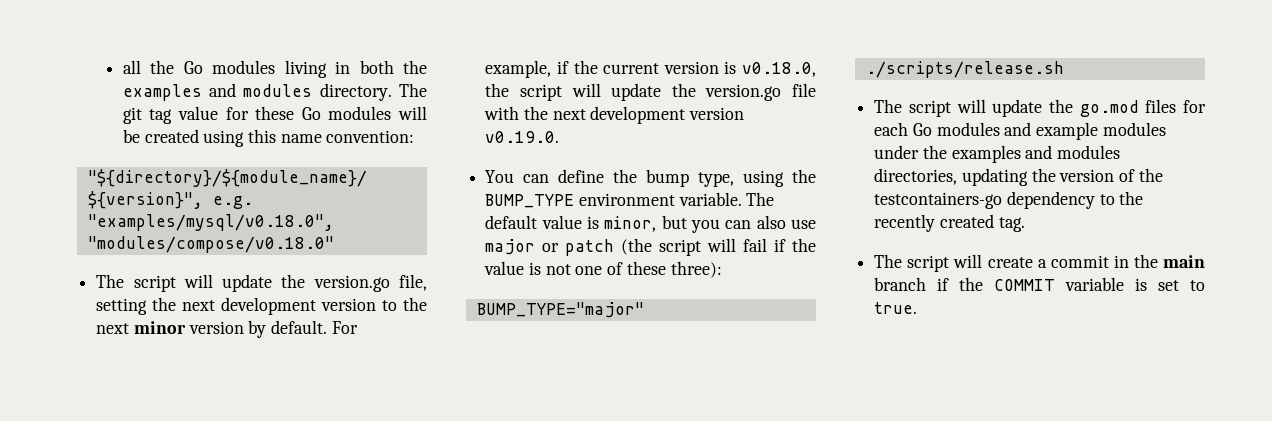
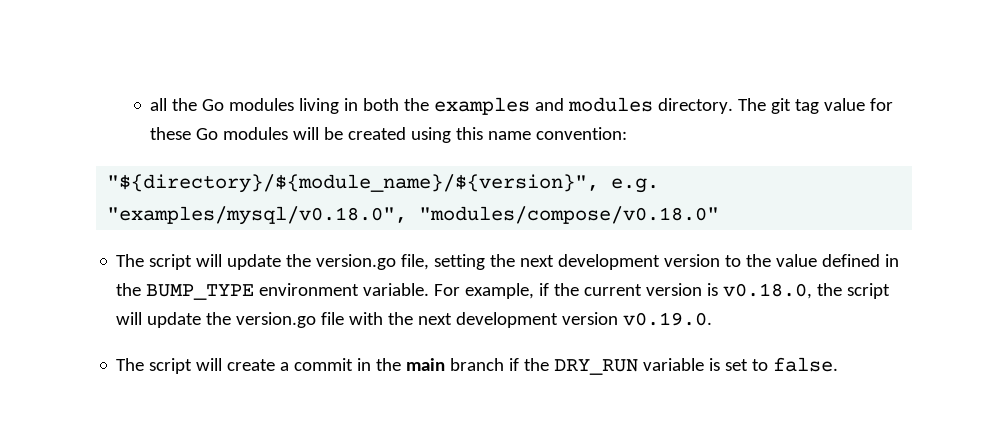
- The script will update the version.go file, setting the next development version to the next minor version by default.
+ The script will update the version.go file, setting the next development version to the value defined in the BUMP_TYPE environment variable.
- You can define the bump type, using the BUMP_TYPE environment variable. The default value is minor, but you can also use major or patch (the script will fail if the value is not one of these three):
- BUMP_TYPE="major" ./scripts/release.sh
- The script will update the go.mod files for each Go modules and example modules under the examples and modules directories, updating the version of the testcontainers-go dependency to the recently created tag.
- The script will create a commit in the main branch if the COMMIT variable is set to true.
+ The script will create a commit in the main branch if the DRY_RUN variable is set to false.

